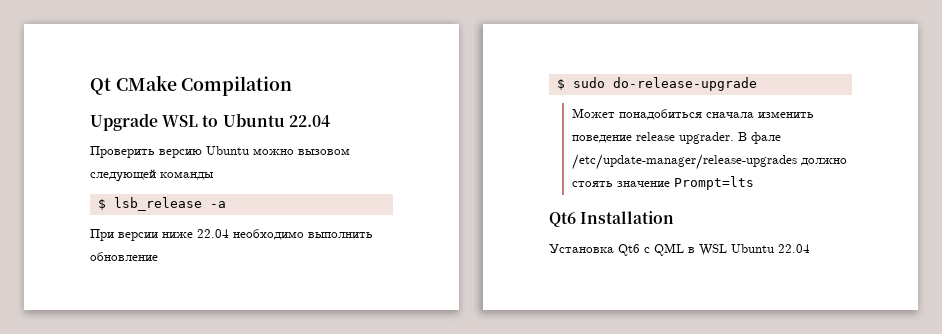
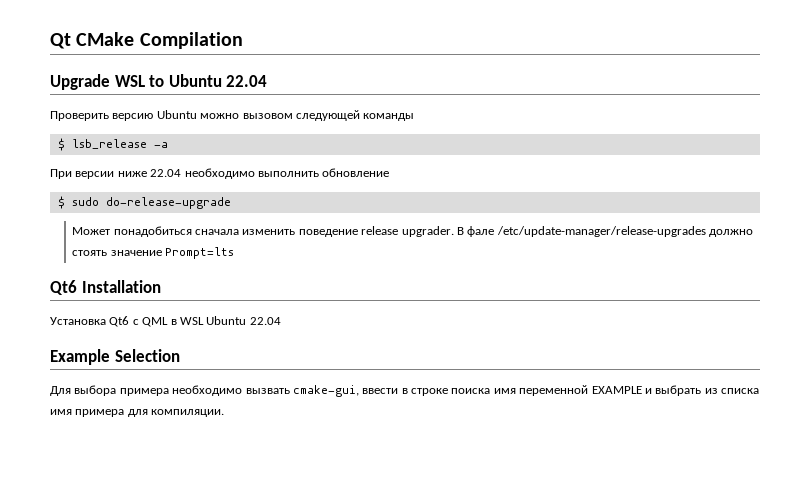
+ Example Selection
+ Для выбора примера необходимо вызвать cmake-gui, ввести в строке поиска имя переменной EXAMPLE и выбрать из списка имя примера для компиляции.

